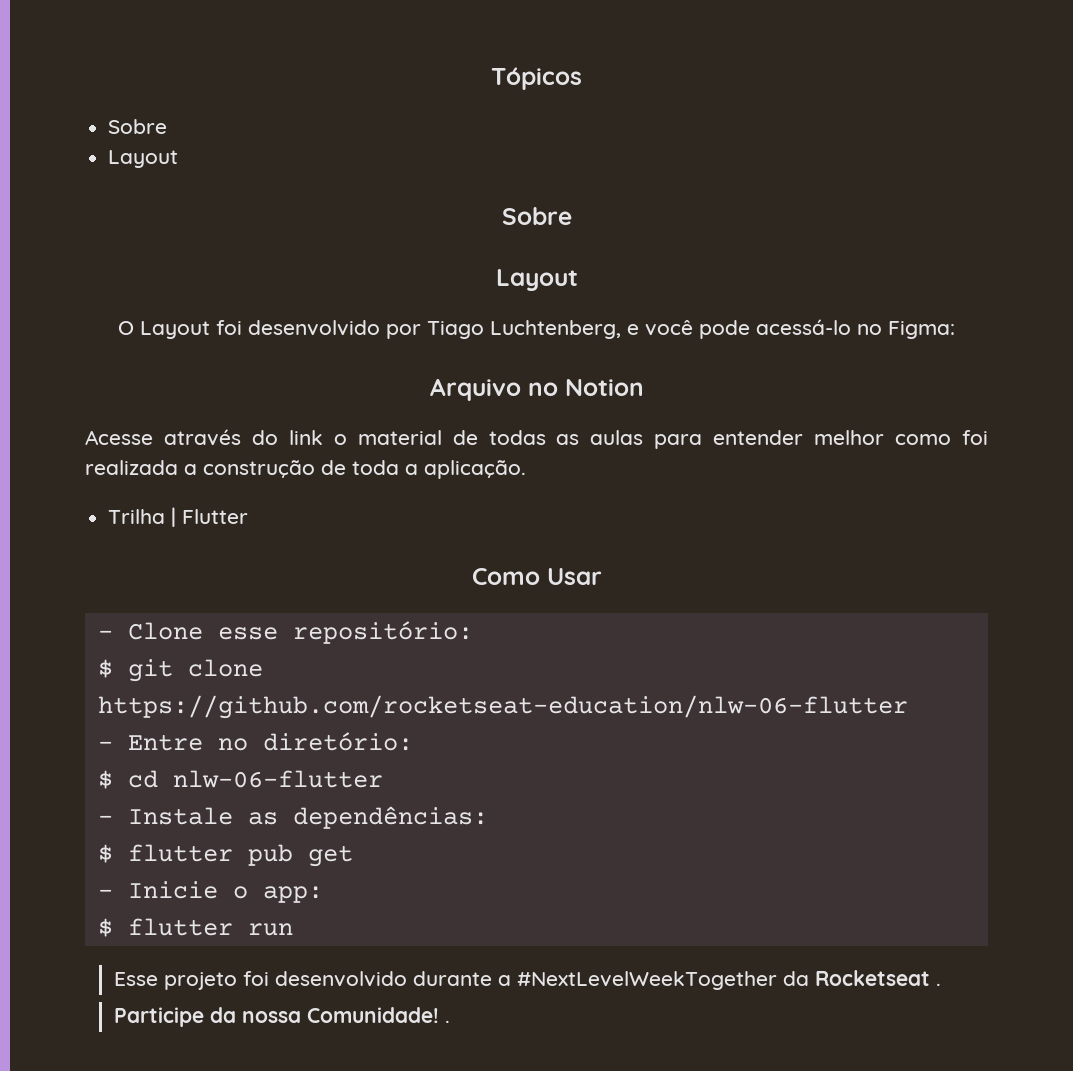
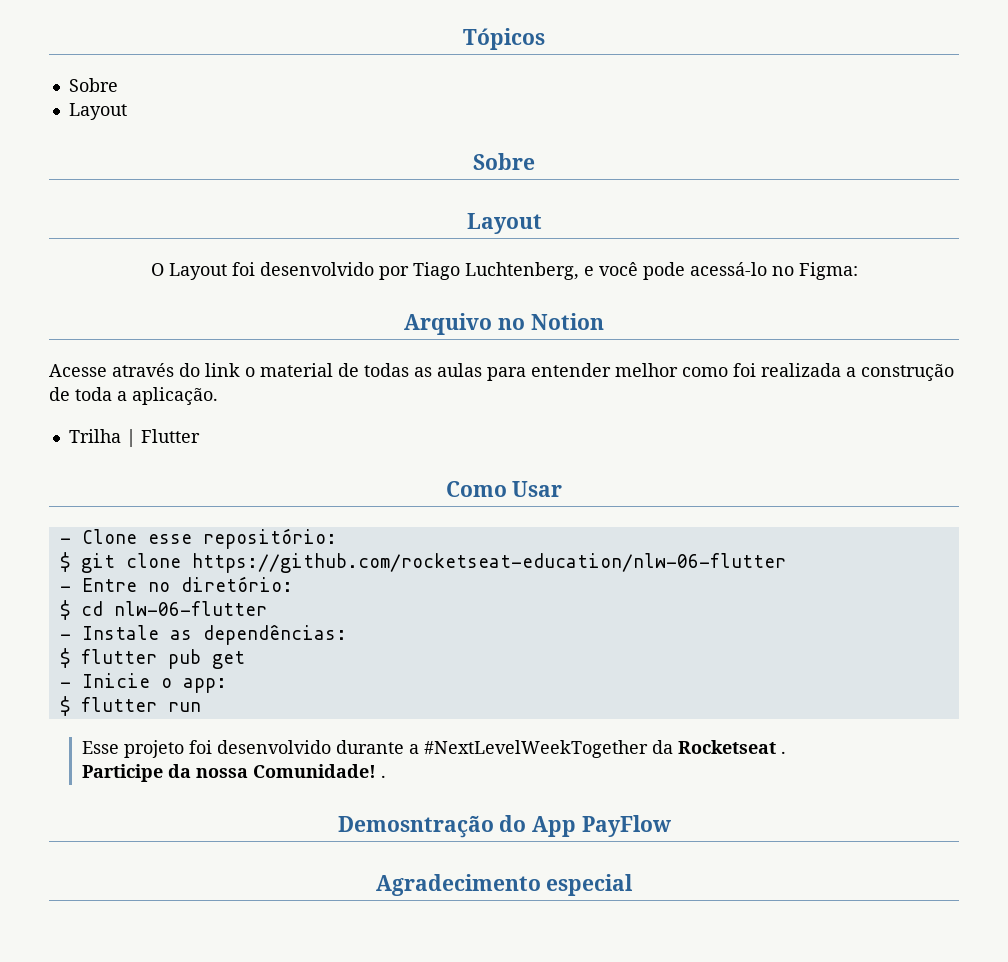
+ Demosntração do App PayFlow
+ Agradecimento especial

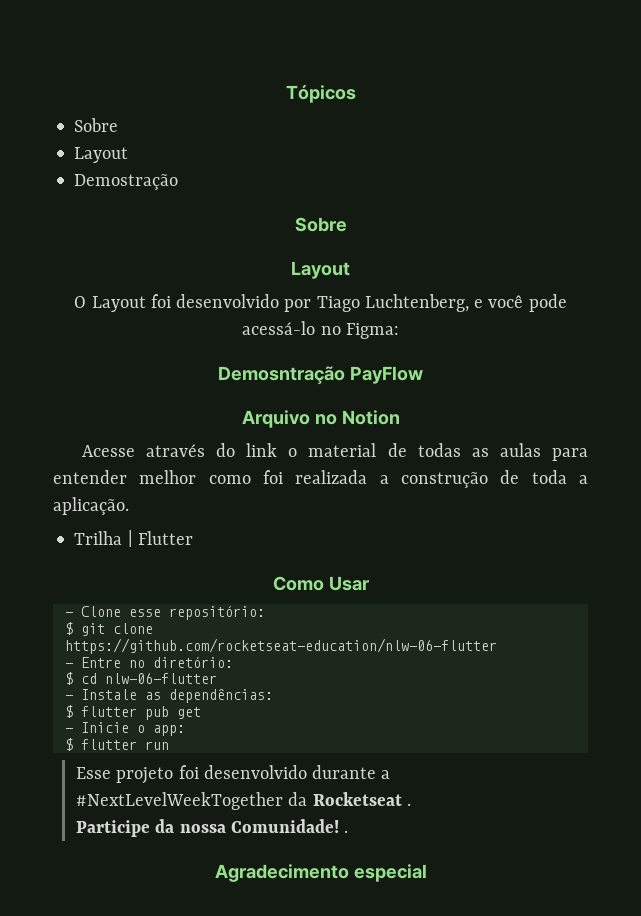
+ Demostração
+ Demosntração PayFlow
- Demosntração do App PayFlow

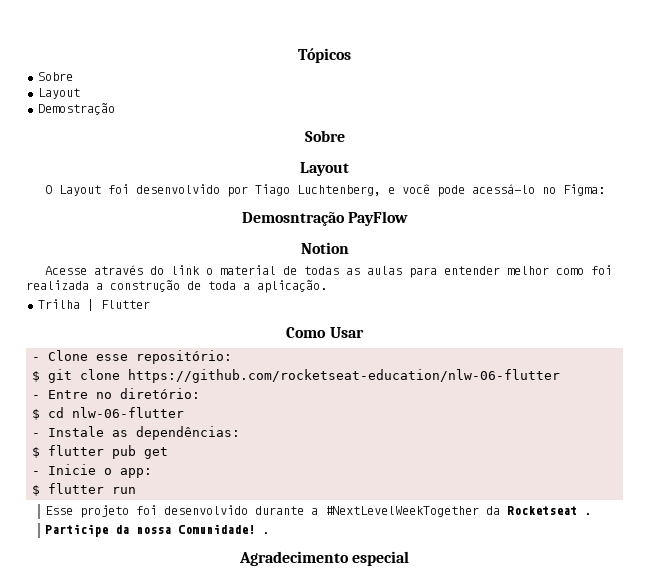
- Arquivo no Notion
+ Notion

